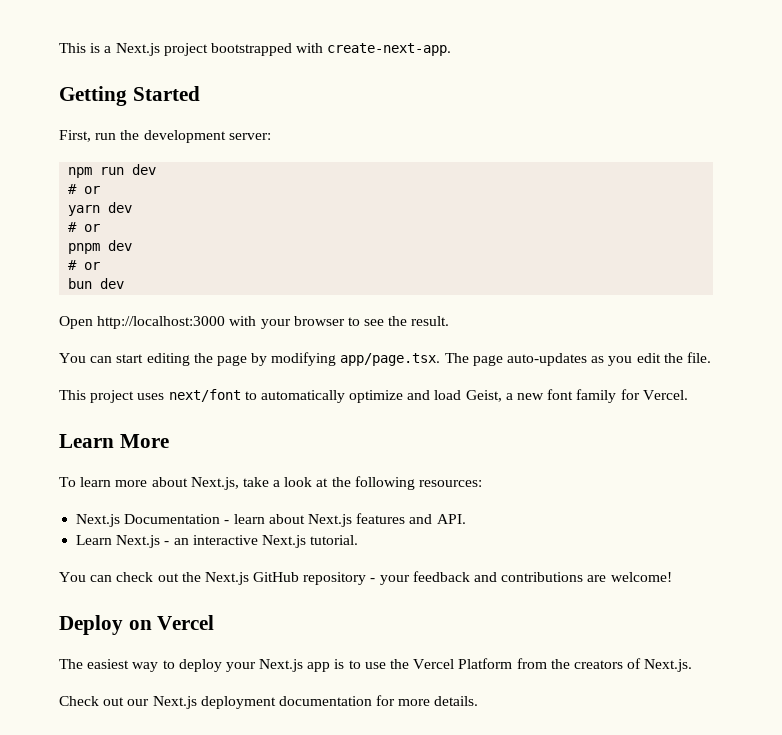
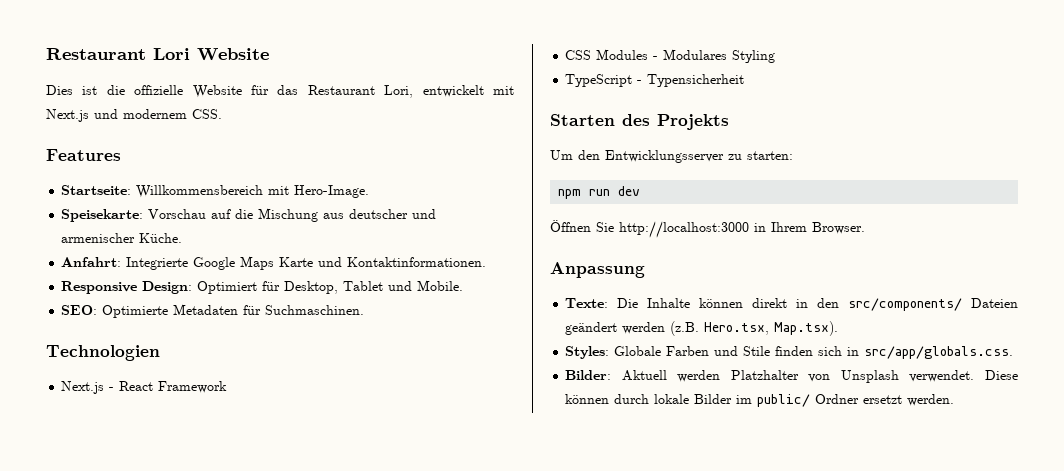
- This is a Next.js project bootstrapped with create-next-app.
- Getting Started
- First, run the development server:
+ Restaurant Lori Website
+ Dies ist die offizielle Website für das Restaurant Lori, entwickelt mit Next.js und modernem CSS.
+ Features
+ Startseite: Willkommensbereich mit Hero-Image.
+ Speisekarte: Vorschau auf die Mischung aus deutscher und armenischer Küche.
+ Anfahrt: Integrierte Google Maps Karte und Kontaktinformationen.
+ Responsive Design: Optimiert für Desktop, Tablet und Mobile.
+ SEO: Optimierte Metadaten für Suchmaschinen.
+ Technologien
+ Next.js - React Framework
+ CSS Modules - Modulares Styling
+ TypeScript - Typensicherheit
+ Starten des Projekts
+ Um den Entwicklungsserver zu starten:
  npm run dev
- # or
- yarn dev
- # or
- pnpm dev
- # or
- bun dev
- Open http://localhost:3000 with your browser to see the result.
- You can start editing the page by modifying app/page.tsx. The page auto-updates as you edit the file.
- This project uses next/font to automatically optimize and load Geist, a new font family for Vercel.
- Learn More
- To learn more about Next.js, take a look at the following resources:
- Next.js Documentation - learn about Next.js features and API.
- Learn Next.js - an interactive Next.js tutorial.
- You can check out the Next.js GitHub repository - your feedback and contributions are welcome!
- Deploy on Vercel
- The easiest way to deploy your Next.js app is to use the Vercel Platform from the creators of Next.js.
- Check out our Next.js deployment documentation for more details.
+ Öffnen Sie http://localhost:3000 in Ihrem Browser.
+ Anpassung
+ Texte: Die Inhalte können direkt in den src/components/ Dateien geändert werden (z.B. Hero.tsx, Map.tsx).
+ Styles: Globale Farben und Stile finden sich in src/app/globals.css.
+ Bilder: Aktuell werden Platzhalter von Unsplash verwendet. Diese können durch lokale Bilder im public/ Ordner ersetzt werden.

